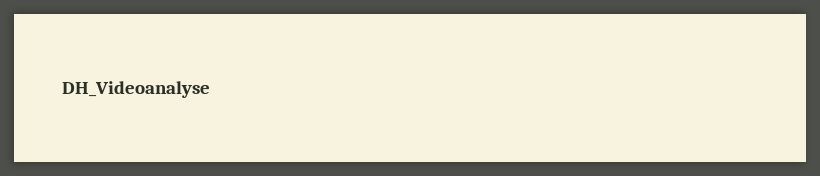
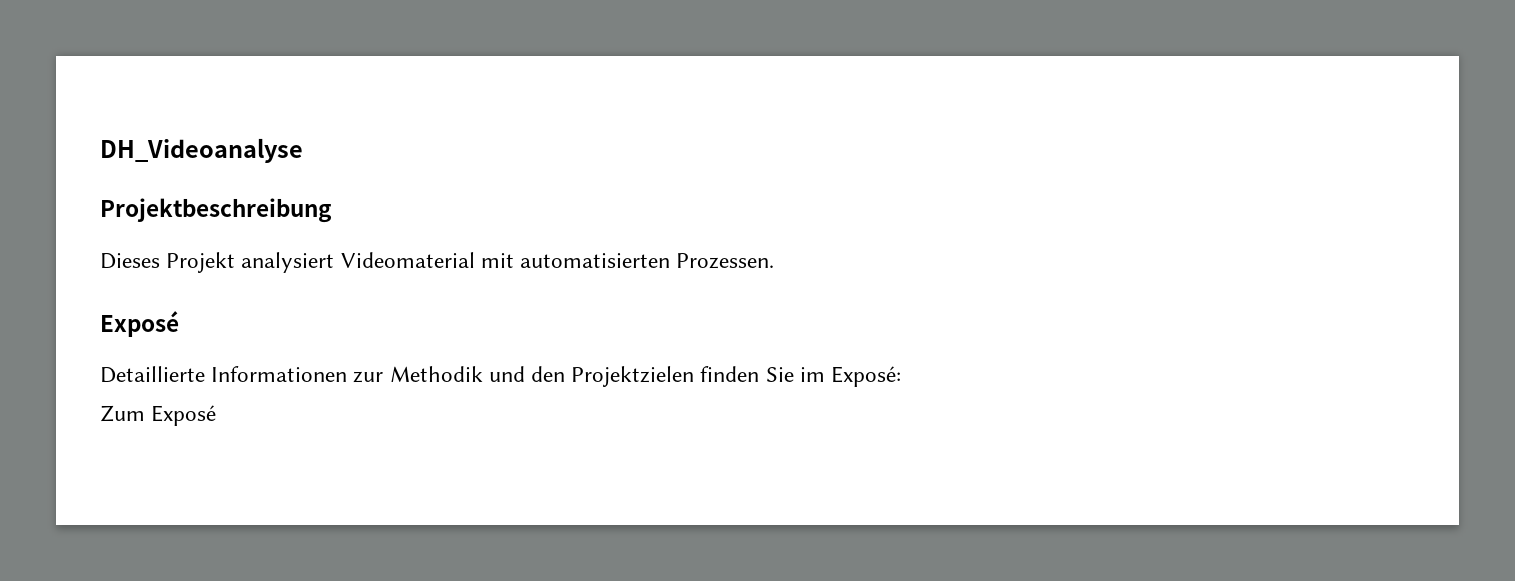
+ Projektbeschreibung
+ Dieses Projekt analysiert Videomaterial mit automatisierten Prozessen.
+ Exposé
+ Detaillierte Informationen zur Methodik und den Projektzielen finden Sie im Exposé:
+ Zum Exposé

